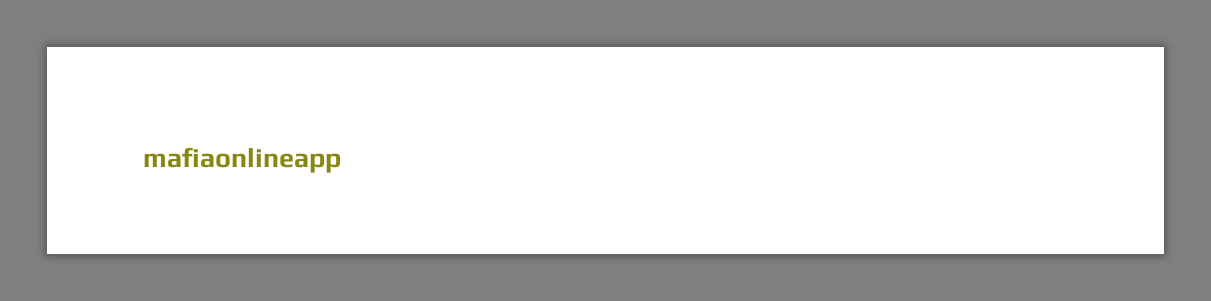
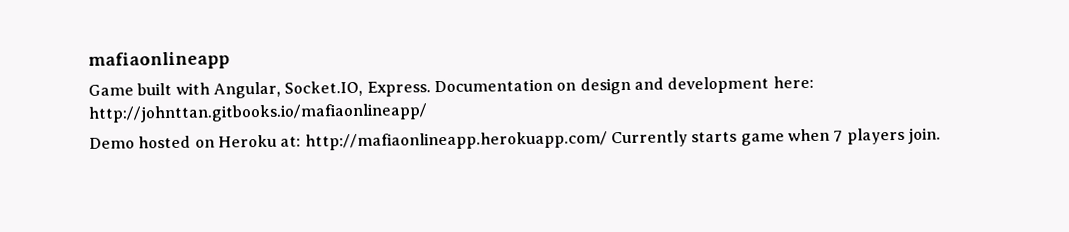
+ Game built with Angular, Socket.IO, Express. Documentation on design and development here: http://johnttan.gitbooks.io/mafiaonlineapp/
+ Demo hosted on Heroku at: http://mafiaonlineapp.herokuapp.com/ Currently starts game when 7 players join.

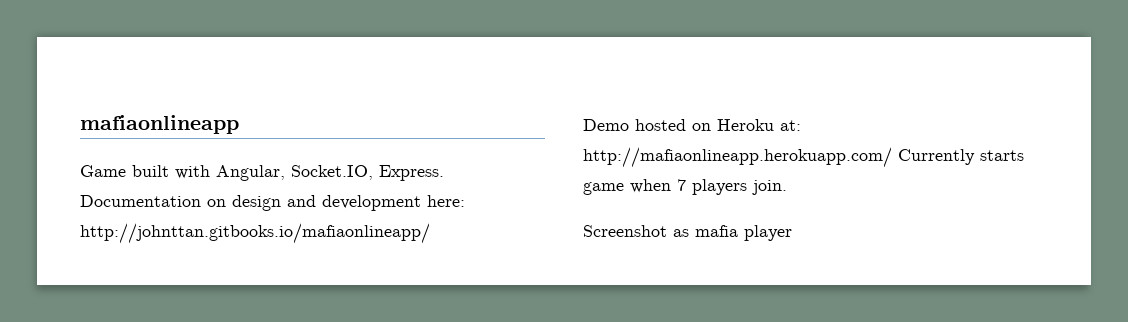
+ Screenshot as mafia player

